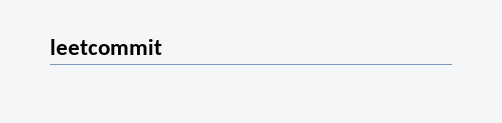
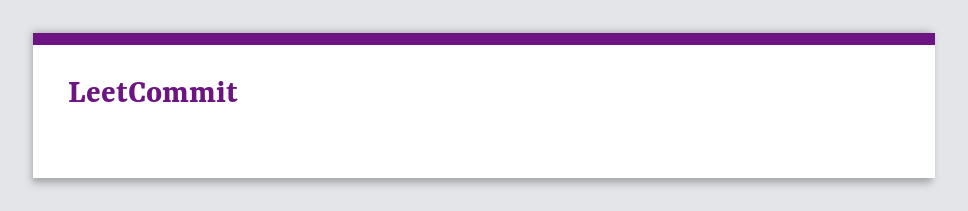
- leetcommit
+ LeetCommit

